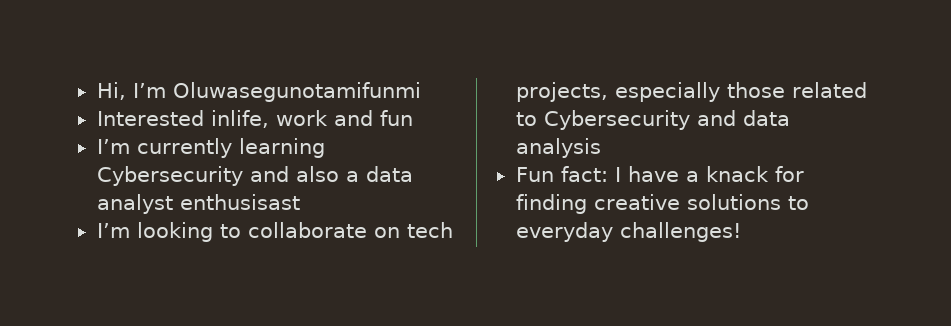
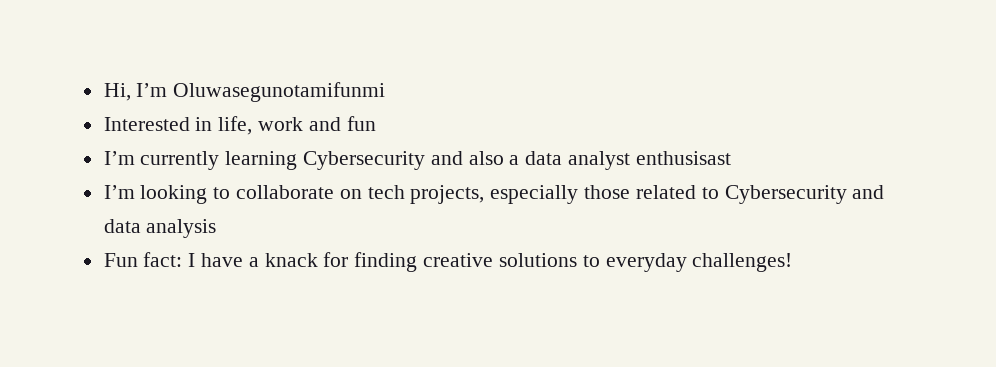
- Interested inlife, work and fun
+ Interested in life, work and fun

